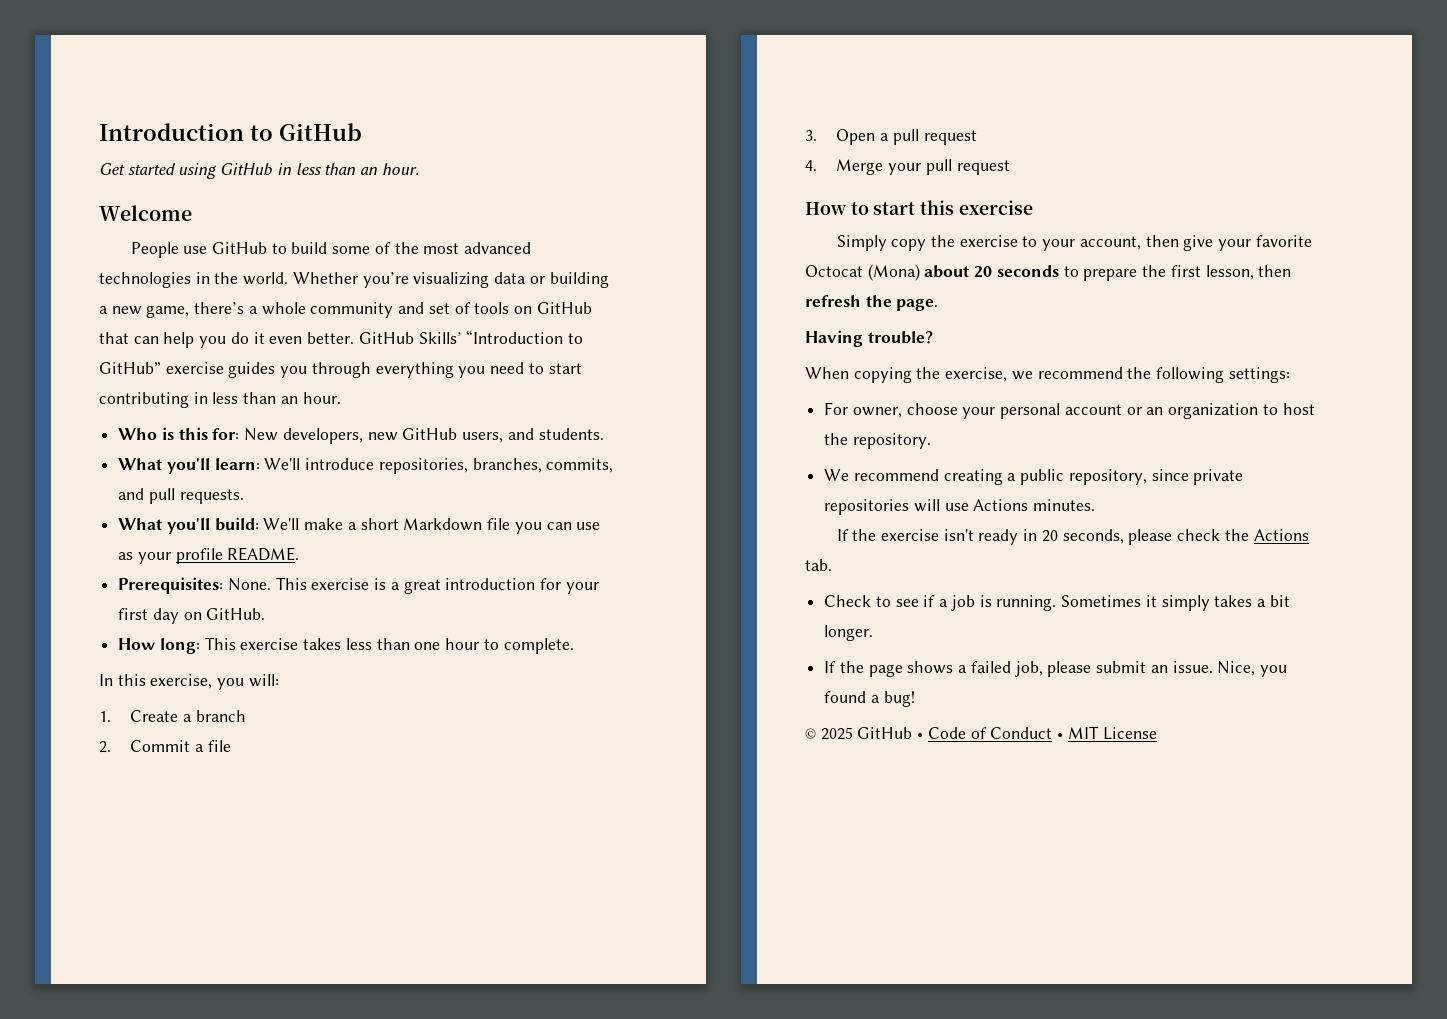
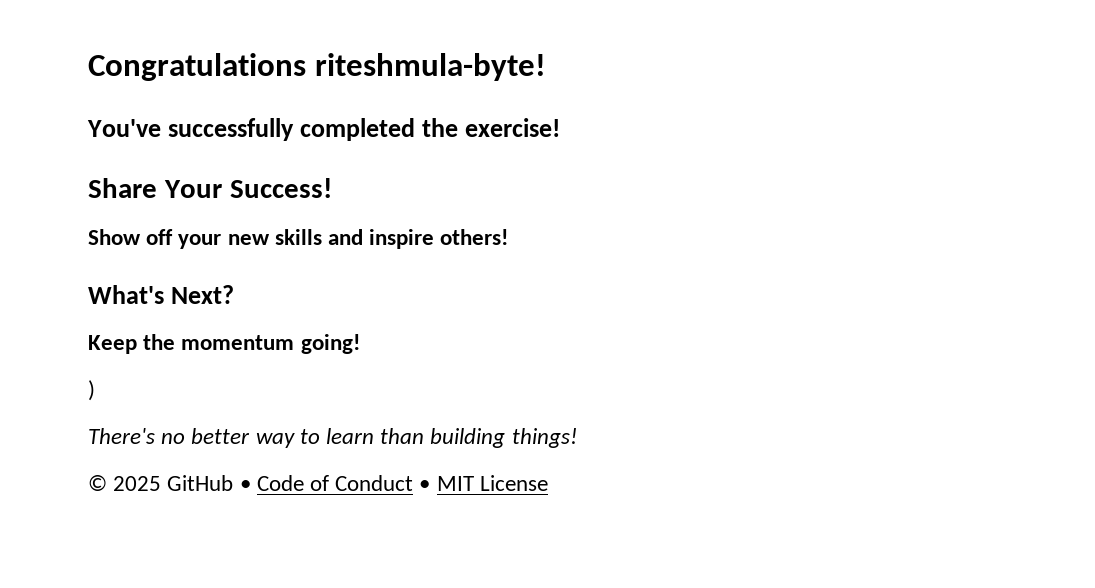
- Introduction to GitHub
- Get started using GitHub in less than an hour.
- Welcome
- People use GitHub to build some of the most advanced technologies in the world. Whether you’re visualizing data or building a new game, there’s a whole community and set of tools on GitHub that can help you do it even better. GitHub Skills’ “Introduction to GitHub” exercise guides you through everything you need to start contributing in less than an hour.
- Who is this for: New developers, new GitHub users, and students.
- What you'll learn: We'll introduce repositories, branches, commits, and pull requests.
- What you'll build: We'll make a short Markdown file you can use as your profile README.
- Prerequisites: None. This exercise is a great introduction for your first day on GitHub.
- How long: This exercise takes less than one hour to complete.
- In this exercise, you will:
- 1. Create a branch
- 2. Commit a file
- 3. Open a pull request
- 4. Merge your pull request
- How to start this exercise
- Simply copy the exercise to your account, then give your favorite Octocat (Mona) about 20 seconds to prepare the first lesson, then refresh the page.
- Having trouble?
- When copying the exercise, we recommend the following settings:
- For owner, choose your personal account or an organization to host the repository.
- We recommend creating a public repository, since private repositories will use Actions minutes.
- If the exercise isn't ready in 20 seconds, please check the Actions tab.
- Check to see if a job is running. Sometimes it simply takes a bit longer.
- If the page shows a failed job, please submit an issue. Nice, you found a bug!
+ Congratulations riteshmula-byte!
+ You've successfully completed the exercise!
+ Share Your Success!
+ Show off your new skills and inspire others!
+ What's Next?
+ Keep the momentum going!
+ )
+ There's no better way to learn than building things!

